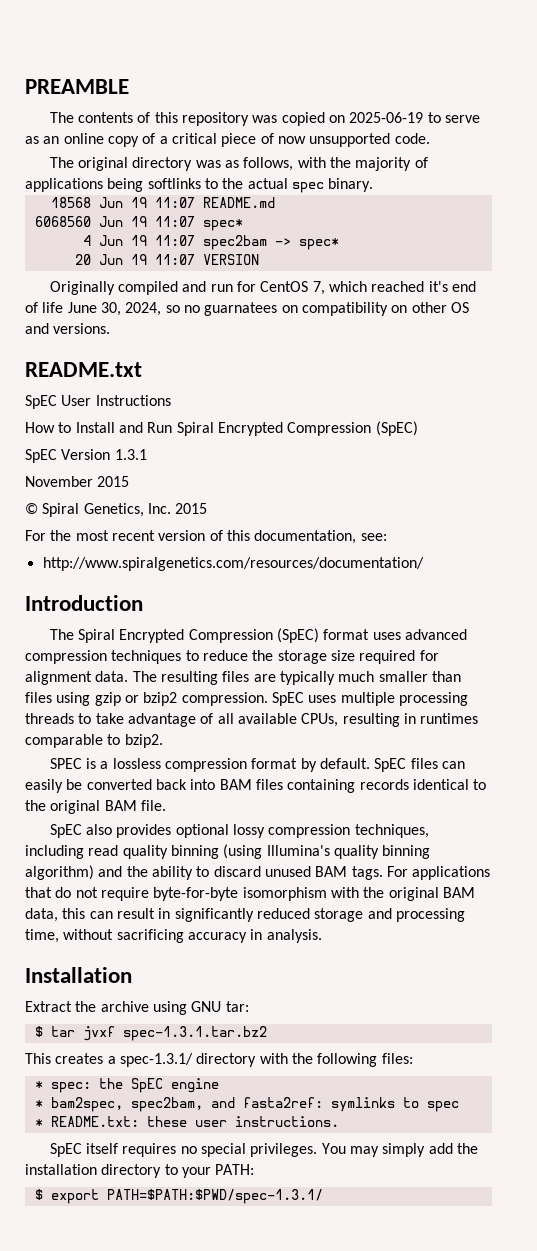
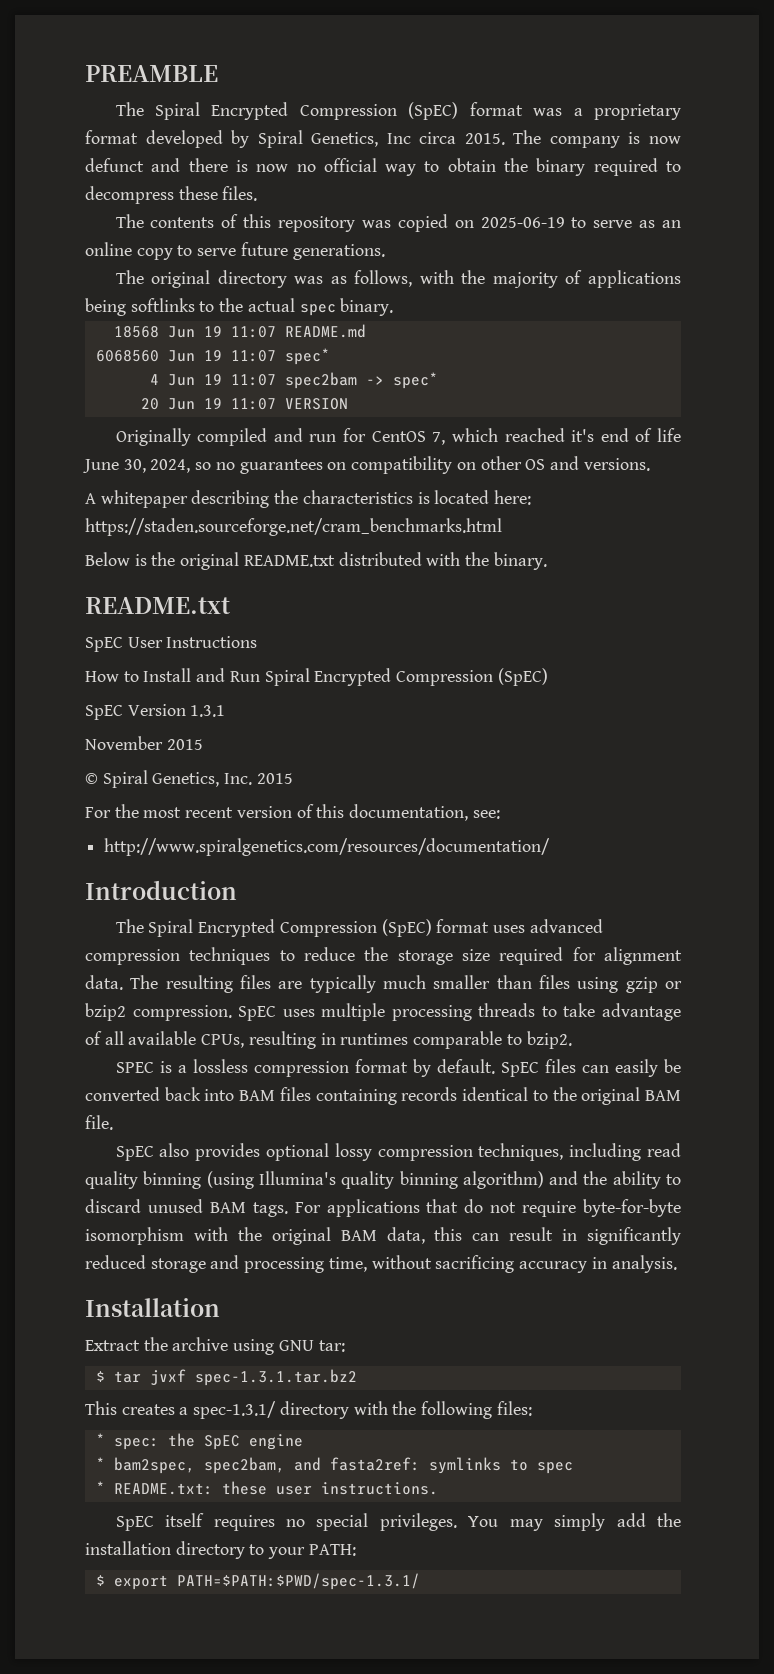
+ The Spiral Encrypted Compression (SpEC) format was a proprietary format developed by Spiral Genetics, Inc circa 2015. The company is now defunct and there is now no official way to obtain the binary required to decompress these files.
- The contents of this repository was copied on 2025-06-19 to serve as an online copy of a critical piece of now unsupported code.
+ The contents of this repository was copied on 2025-06-19 to serve as an online copy to serve future generations.
- Originally compiled and run for CentOS 7, which reached it's end of life June 30, 2024, so no guarnatees on compatibility on other OS and versions.
+ Originally compiled and run for CentOS 7, which reached it's end of life June 30, 2024, so no guarantees on compatibility on other OS and versions.
+ A whitepaper describing the characteristics is located here: https://staden.sourceforge.net/cram_benchmarks.html
+ Below is the original README.txt distributed with the binary.

